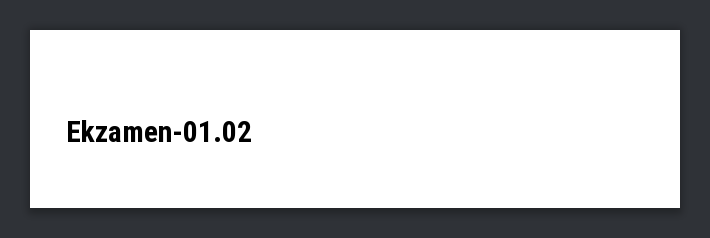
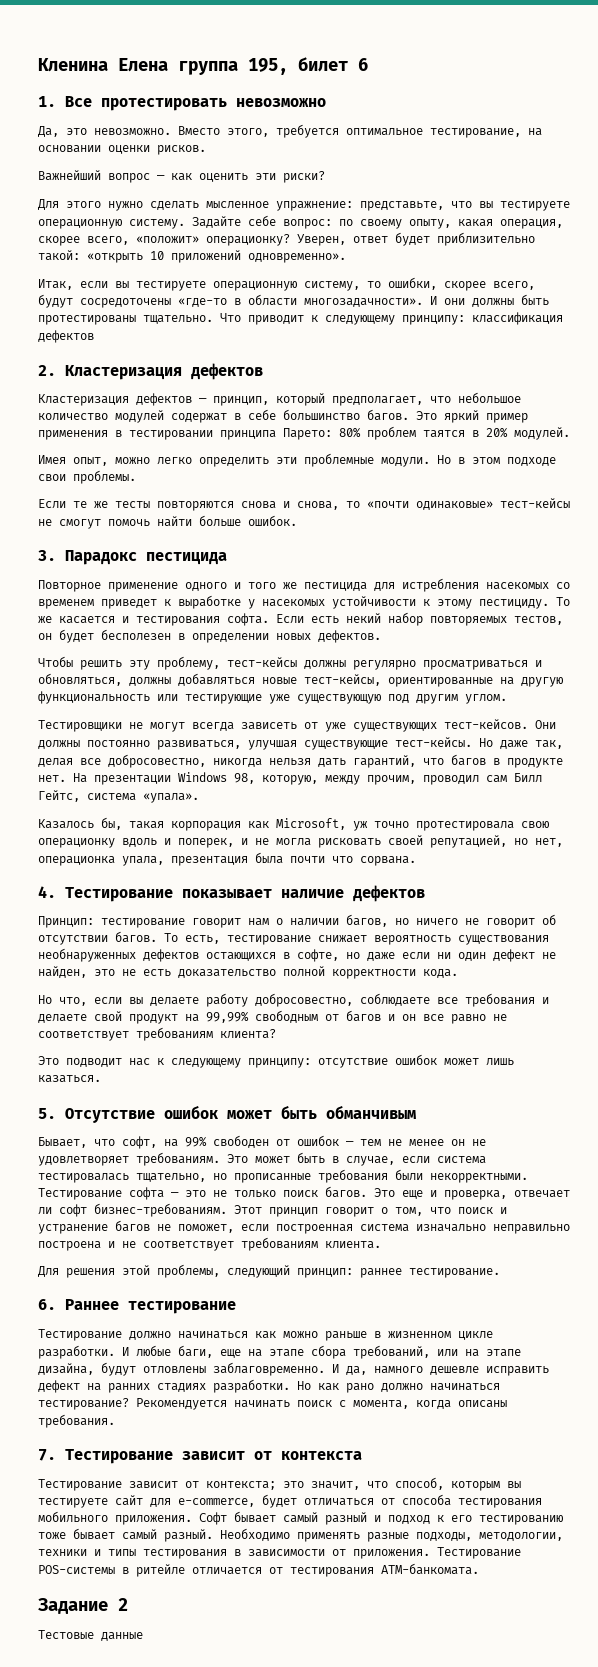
- Ekzamen-01.02
+ Кленина Елена группа 195, билет 6
+ 1. Все протестировать невозможно
+ Да, это невозможно. Вместо этого, требуется оптимальное тестирование, на основании оценки рисков.
+ Важнейший вопрос — как оценить эти риски?
+ Для этого нужно сделать мысленное упражнение: представьте, что вы тестируете операционную систему. Задайте себе вопрос: по своему опыту, какая операция, скорее всего, «положит» операционку? Уверен, ответ будет приблизительно такой: «открыть 10 приложений одновременно».
+ Итак, если вы тестируете операционную систему, то ошибки, скорее всего, будут сосредоточены «где-то в области многозадачности». И они должны быть протестированы тщательно. Что приводит к следующему принципу: классификация дефектов
+ 2. Кластеризация дефектов
+ Кластеризация дефектов — принцип, который предполагает, что небольшое количество модулей содержат в себе большинство багов. Это яркий пример применения в тестировании принципа Парето: 80% проблем таятся в 20% модулей.
+ Имея опыт, можно легко определить эти проблемные модули. Но в этом подходе свои проблемы.
+ Если те же тесты повторяются снова и снова, то «почти одинаковые» тест-кейсы не смогут помочь найти больше ошибок.
+ 3. Парадокс пестицида
+ Повторное применение одного и того же пестицида для истребления насекомых со временем приведет к выработке у насекомых устойчивости к этому пестициду. То же касается и тестирования софта. Если есть некий набор повторяемых тестов, он будет бесполезен в определении новых дефектов.
+ Чтобы решить эту проблему, тест-кейсы должны регулярно просматриваться и обновляться, должны добавляться новые тест-кейсы, ориентированные на другую функциональность или тестирующие уже существующую под другим углом.
+ Тестировщики не могут всегда зависеть от уже существующих тест-кейсов. Они должны постоянно развиваться, улучшая существующие тест-кейсы. Но даже так, делая все добросовестно, никогда нельзя дать гарантий, что багов в продукте нет. На презентации Windows 98, которую, между прочим, проводил сам Билл Гейтс, система «упала».
+ Казалось бы, такая корпорация как Microsoft, уж точно протестировала свою операционку вдоль и поперек, и не могла рисковать своей репутацией, но нет, операционка упала, презентация была почти что сорвана.
+ 4. Тестирование показывает наличие дефектов
+ Принцип: тестирование говорит нам о наличии багов, но ничего не говорит об отсутствии багов. То есть, тестирование снижает вероятность существования необнаруженных дефектов остающихся в софте, но даже если ни один дефект не найден, это не есть доказательство полной корректности кода.
+ Но что, если вы делаете работу добросовестно, соблюдаете все требования и делаете свой продукт на 99,99% свободным от багов и он все равно не соответствует требованиям клиента?
+ Это подводит нас к следующему принципу: отсутствие ошибок может лишь казаться.
+ 5. Отсутствие ошибок может быть обманчивым
+ Бывает, что софт, на 99% свободен от ошибок — тем не менее он не удовлетворяет требованиям. Это может быть в случае, если система тестировалась тщательно, но прописанные требования были некорректными. Тестирование софта — это не только поиск багов. Это еще и проверка, отвечает ли софт бизнес-требованиям. Этот принцип говорит о том, что поиск и устранение багов не поможет, если построенная система изначально неправильно построена и не соответствует требованиям клиента.
+ Для решения этой проблемы, следующий принцип: раннее тестирование.
+ 6. Раннее тестирование
+ Тестирование должно начинаться как можно раньше в жизненном цикле разработки. И любые баги, еще на этапе сбора требований, или на этапе дизайна, будут отловлены заблаговременно. И да, намного дешевле исправить дефект на ранних стадиях разработки. Но как рано должно начинаться тестирование? Рекомендуется начинать поиск с момента, когда описаны требования.
+ 7. Тестирование зависит от контекста
+ Тестирование зависит от контекста; это значит, что способ, которым вы тестируете сайт для e-commerce, будет отличаться от способа тестирования мобильного приложения. Софт бывает самый разный и подход к его тестированию тоже бывает самый разный. Необходимо применять разные подходы, методологии, техники и типы тестирования в зависимости от приложения. Тестирование POS-системы в ритейле отличается от тестирования АТМ-банкомата.
+ Задание 2
+ Тестовые данные

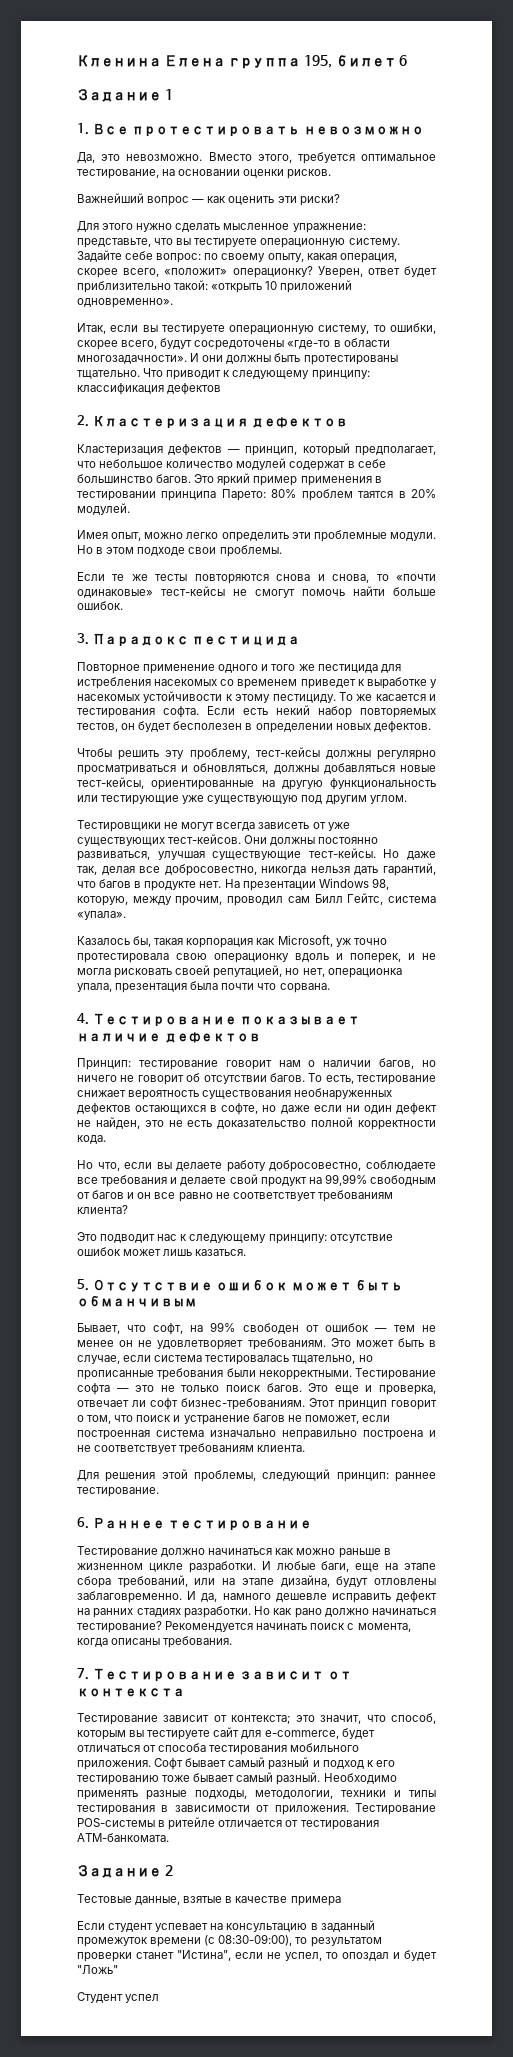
+ Задание 1
- Тестовые данные
+ Тестовые данные, взятые в качестве примера
+ Если студент успевает на консультацию в заданный промежуток времени (с 08:30-09:00), то результатом проверки станет "Истина", если не успел, то опоздал и будет "Ложь"
+ Студент успел

